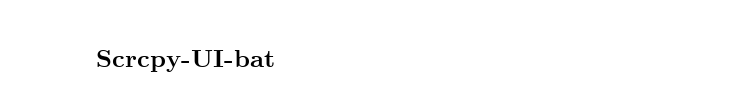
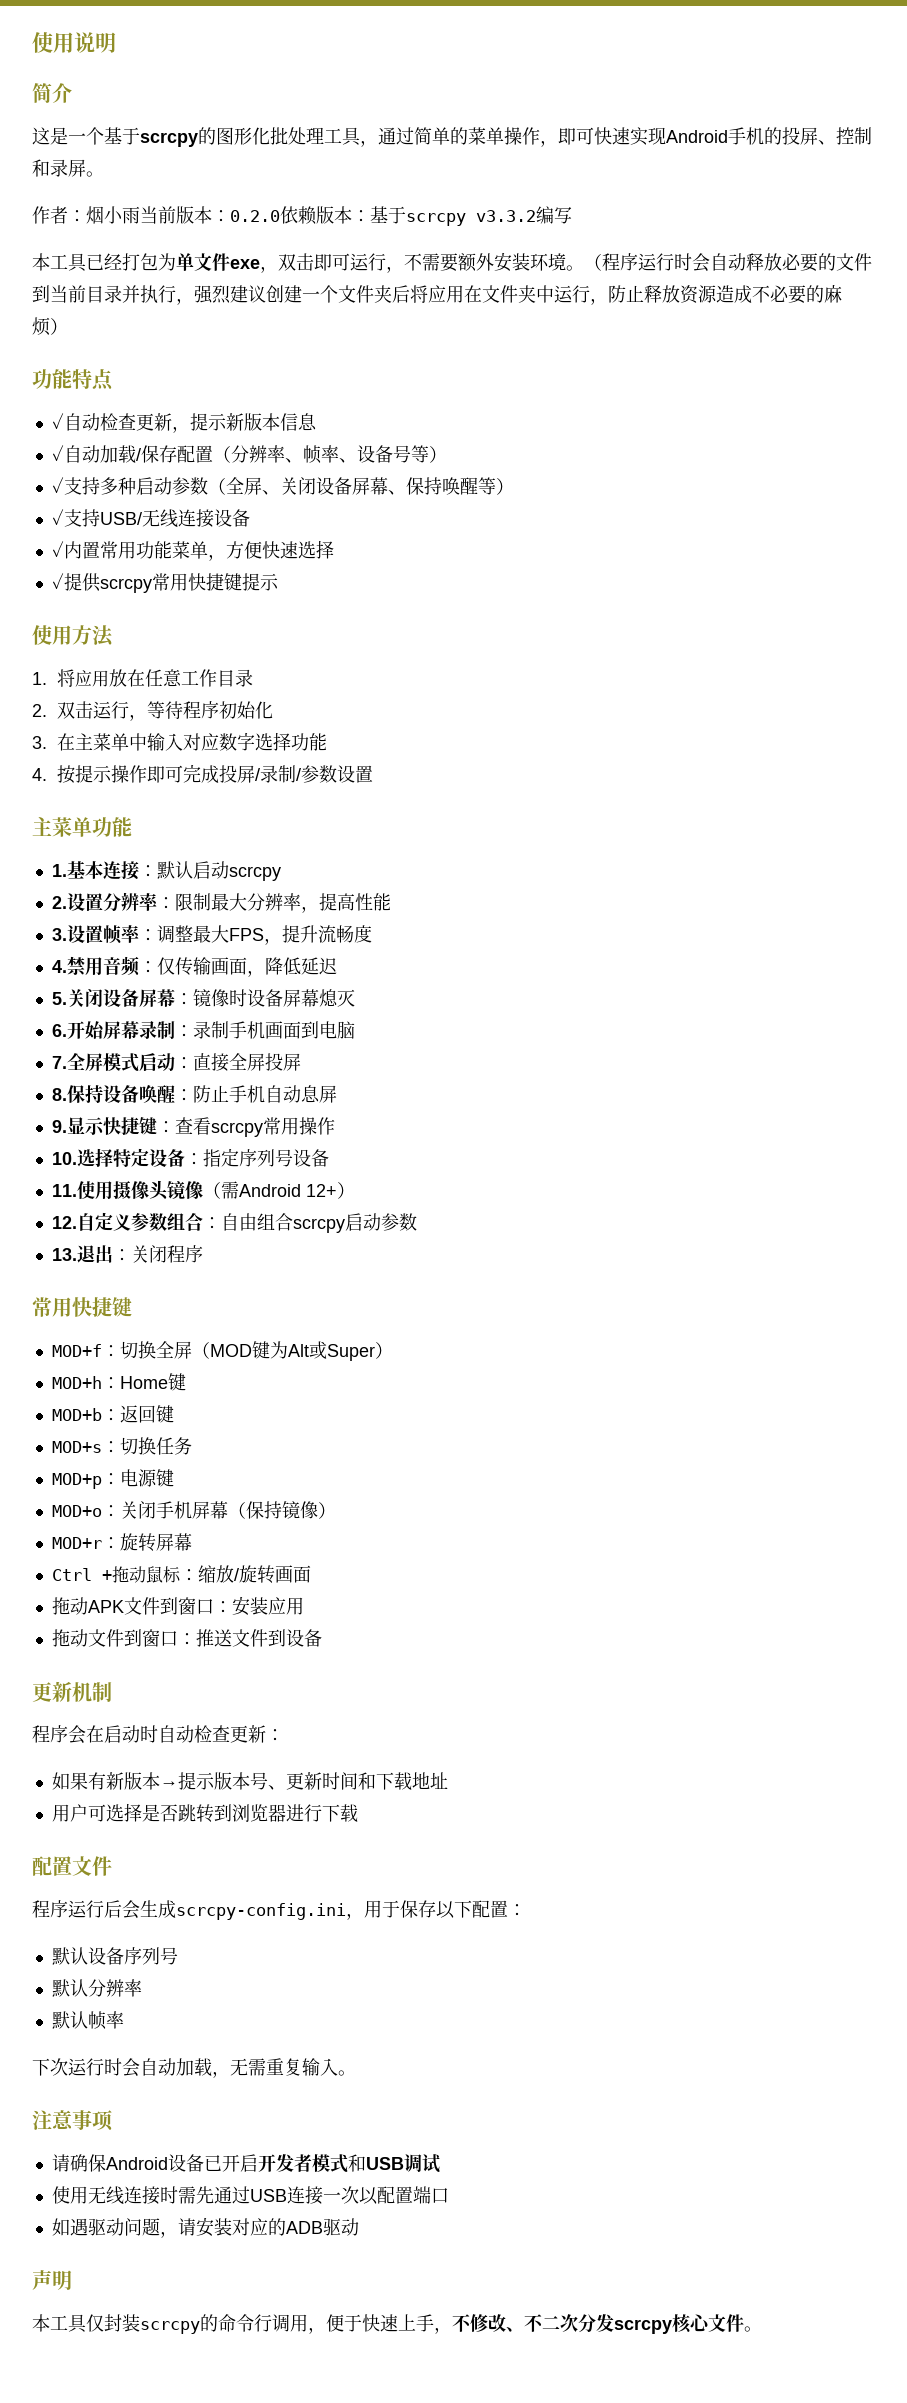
- Scrcpy-UI-bat
+ 使用说明
+ 简介
+ 这是一个基于scrcpy的图形化批处理工具，通过简单的菜单操作，即可快速实现Android手机的投屏、控制和录屏。
+ 作者：烟小雨当前版本：0.2.0依赖版本：基于scrcpy v3.3.2编写
+ 本工具已经打包为单文件exe，双击即可运行，不需要额外安装环境。（程序运行时会自动释放必要的文件到当前目录并执行，强烈建议创建一个文件夹后将应用在文件夹中运行，防止释放资源造成不必要的麻烦）
+ 功能特点
+ ✓自动检查更新，提示新版本信息
+ ✓自动加载/保存配置（分辨率、帧率、设备号等）
+ ✓支持多种启动参数（全屏、关闭设备屏幕、保持唤醒等）
+ ✓支持USB/无线连接设备
+ ✓内置常用功能菜单，方便快速选择
+ ✓提供scrcpy常用快捷键提示
+ 使用方法
+ 1.将应用放在任意工作目录
+ 2.双击运行，等待程序初始化
+ 3.在主菜单中输入对应数字选择功能
+ 4.按提示操作即可完成投屏/录制/参数设置
+ 主菜单功能
+ 1.基本连接：默认启动scrcpy
+ 2.设置分辨率：限制最大分辨率，提高性能
+ 3.设置帧率：调整最大FPS，提升流畅度
+ 4.禁用音频：仅传输画面，降低延迟
+ 5.关闭设备屏幕：镜像时设备屏幕熄灭
+ 6.开始屏幕录制：录制手机画面到电脑
+ 7.全屏模式启动：直接全屏投屏
+ 8.保持设备唤醒：防止手机自动息屏
+ 9.显示快捷键：查看scrcpy常用操作
+ 10.选择特定设备：指定序列号设备
+ 11.使用摄像头镜像（需Android 12+）
+ 12.自定义参数组合：自由组合scrcpy启动参数
+ 13.退出：关闭程序
+ 常用快捷键
+ MOD+f：切换全屏（MOD键为Alt或Super）
+ MOD+h：Home键
+ MOD+b：返回键
+ MOD+s：切换任务
+ MOD+p：电源键
+ MOD+o：关闭手机屏幕（保持镜像）
+ MOD+r：旋转屏幕
+ Ctrl +拖动鼠标：缩放/旋转画面
+ 拖动APK文件到窗口：安装应用
+ 拖动文件到窗口：推送文件到设备
+ 更新机制
+ 程序会在启动时自动检查更新：
+ 如果有新版本→提示版本号、更新时间和下载地址
+ 用户可选择是否跳转到浏览器进行下载
+ 配置文件
+ 程序运行后会生成scrcpy-config.ini，用于保存以下配置：
+ 默认设备序列号
+ 默认分辨率
+ 默认帧率
+ 下次运行时会自动加载，无需重复输入。
+ 注意事项
+ 请确保Android设备已开启开发者模式和USB调试
+ 使用无线连接时需先通过USB连接一次以配置端口
+ 如遇驱动问题，请安装对应的ADB驱动
+ 声明
+ 本工具仅封装scrcpy的命令行调用，便于快速上手，不修改、不二次分发scrcpy核心文件。

